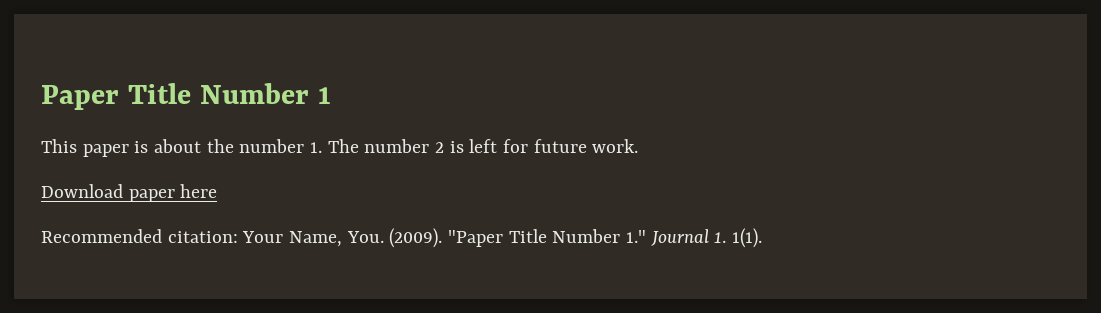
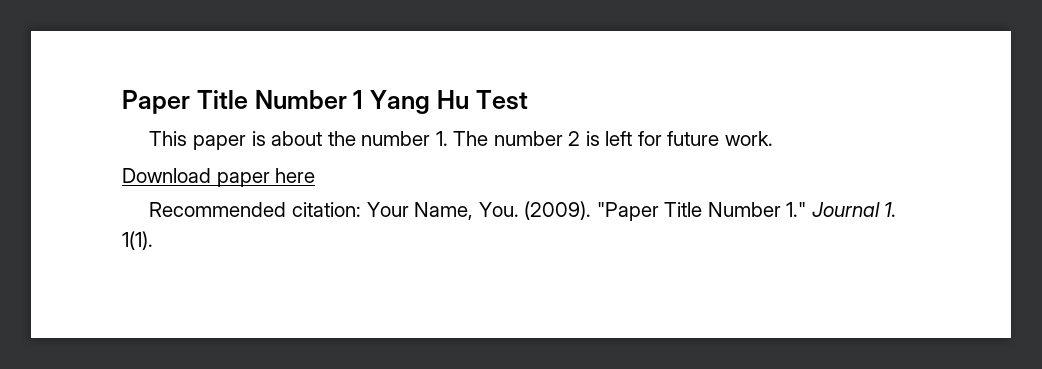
- Paper Title Number 1
+ Paper Title Number 1 Yang Hu Test

